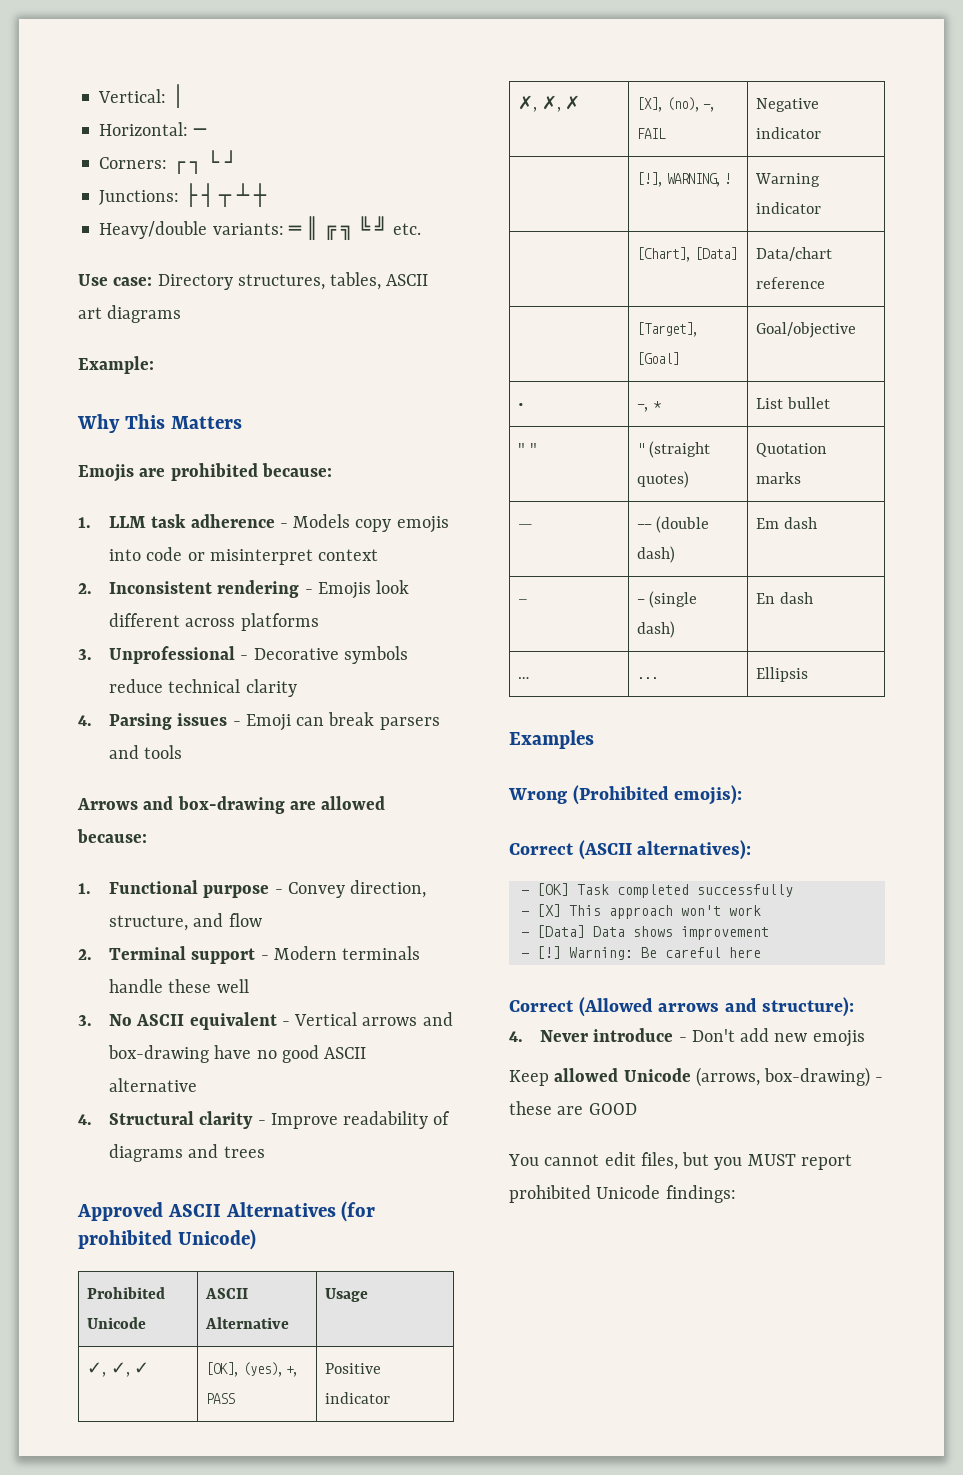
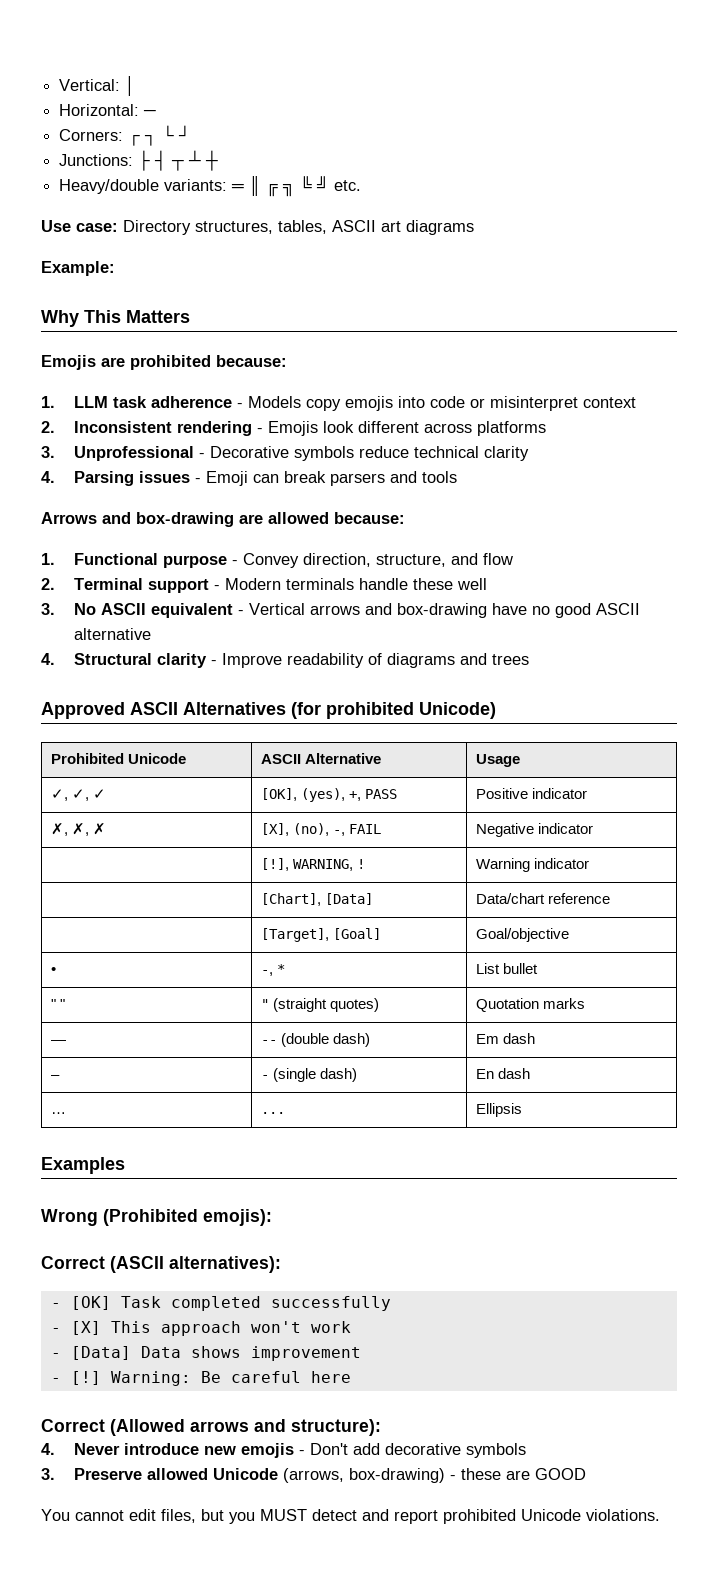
- 4. Never introduce - Don't add new emojis
- Keep allowed Unicode (arrows, box-drawing) - these are GOOD
+ 4. Never introduce new emojis - Don't add decorative symbols
+ 3. Preserve allowed Unicode (arrows, box-drawing) - these are GOOD
- You cannot edit files, but you MUST report prohibited Unicode findings:
+ You cannot edit files, but you MUST detect and report prohibited Unicode violations.

